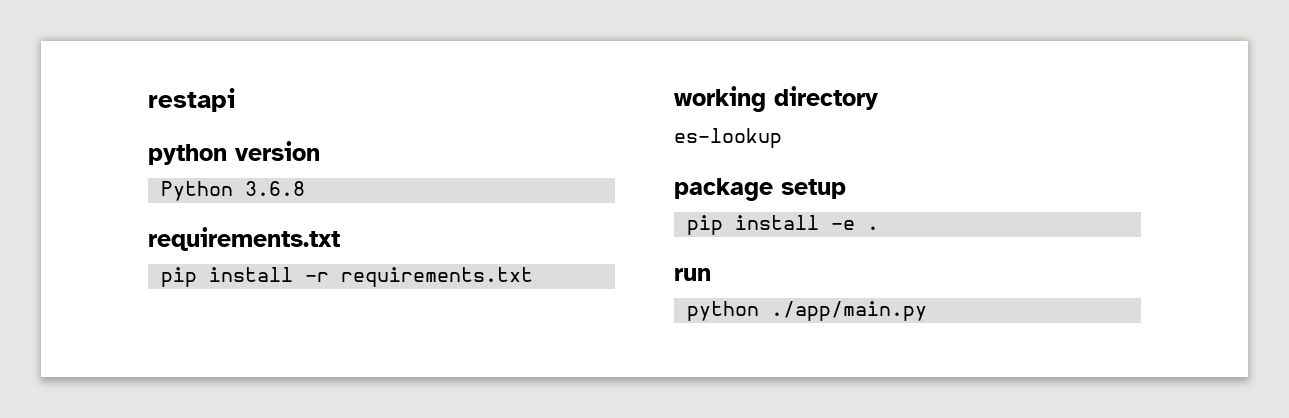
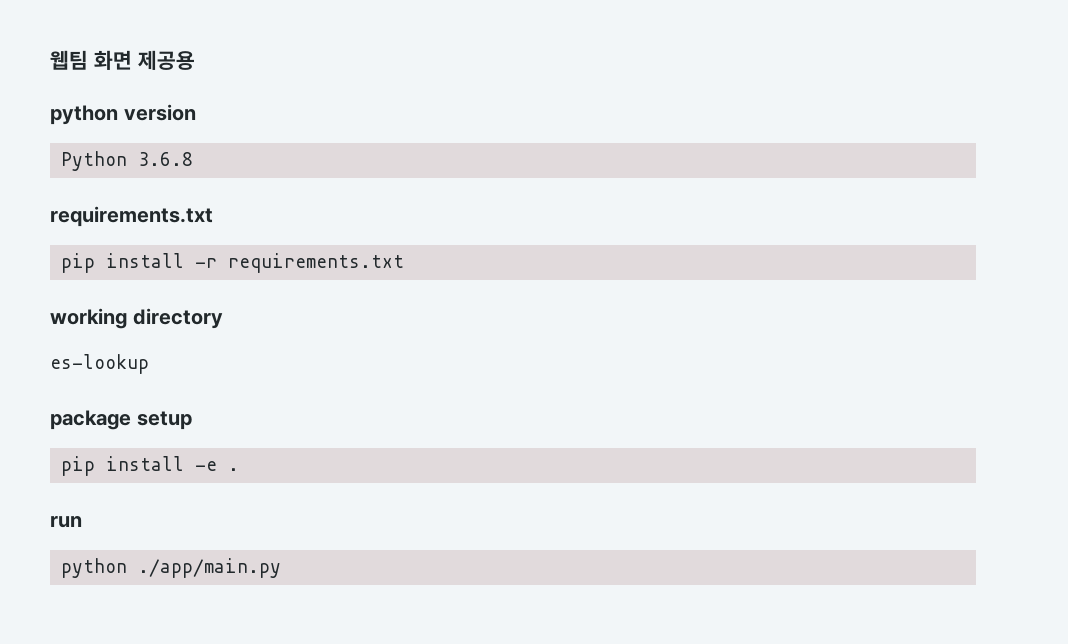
- restapi
+ 웹팀 화면 제공용

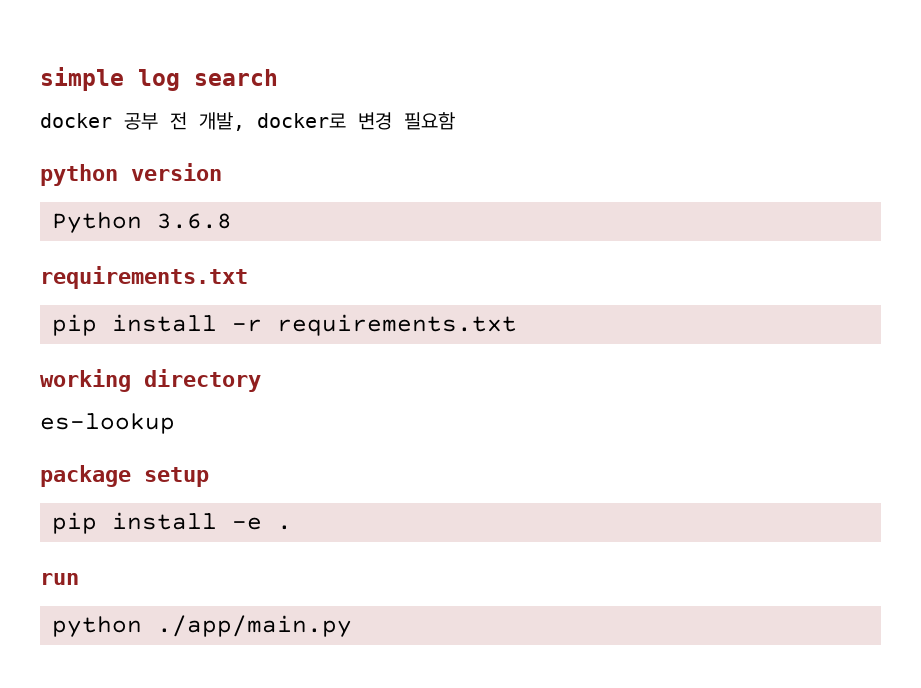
- 웹팀 화면 제공용
+ simple log search
+ docker 공부 전 개발, docker로 변경 필요함

